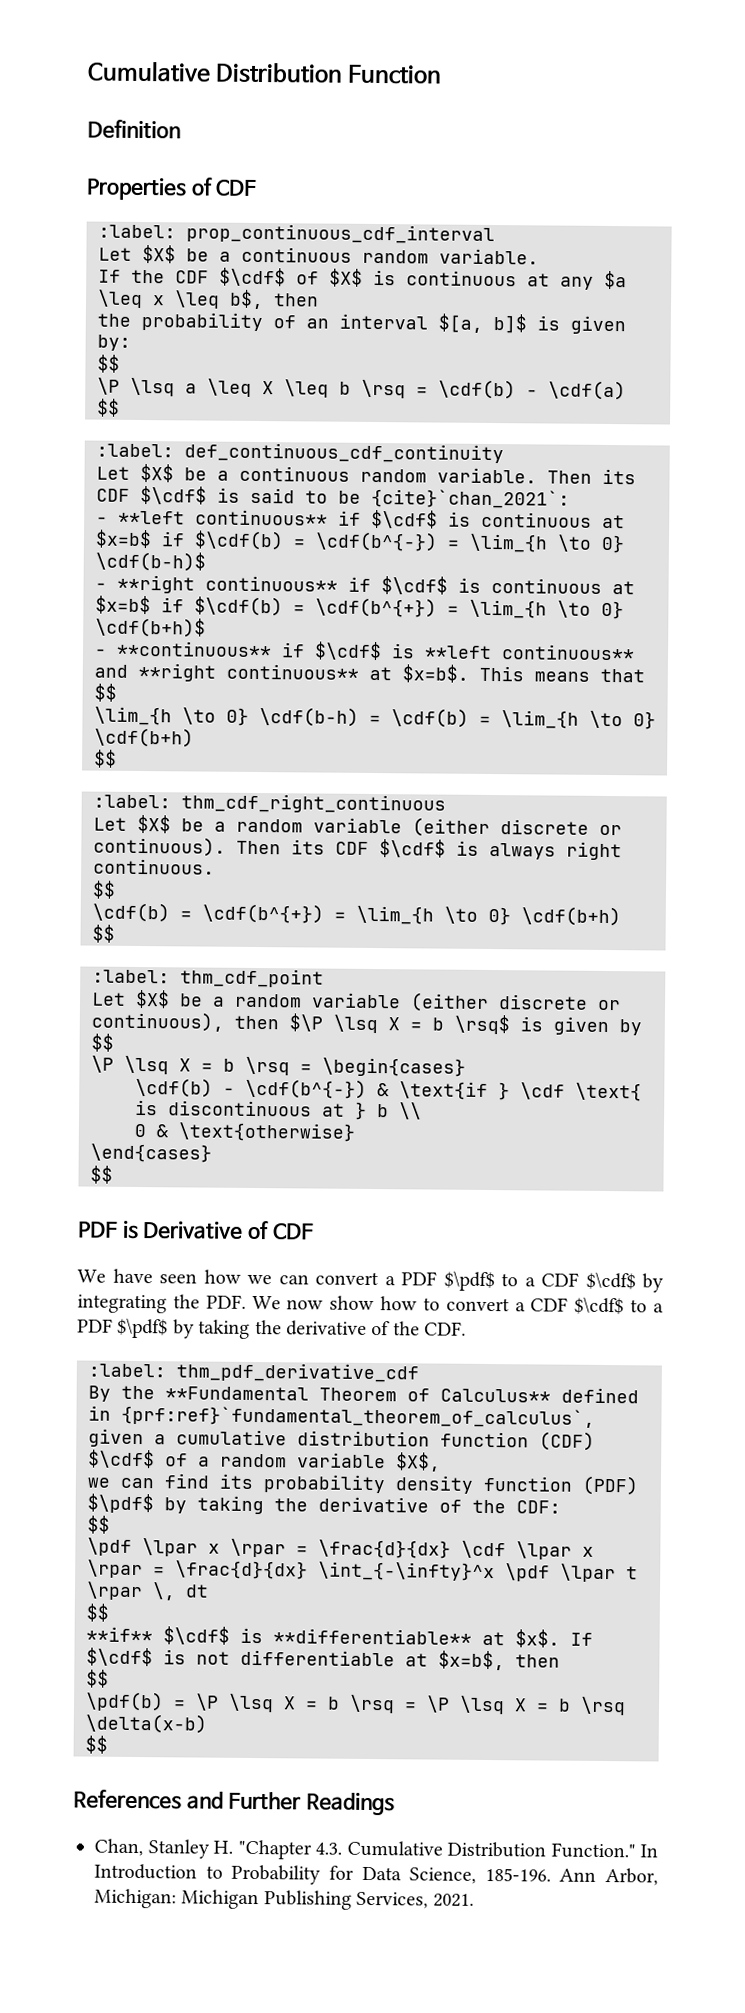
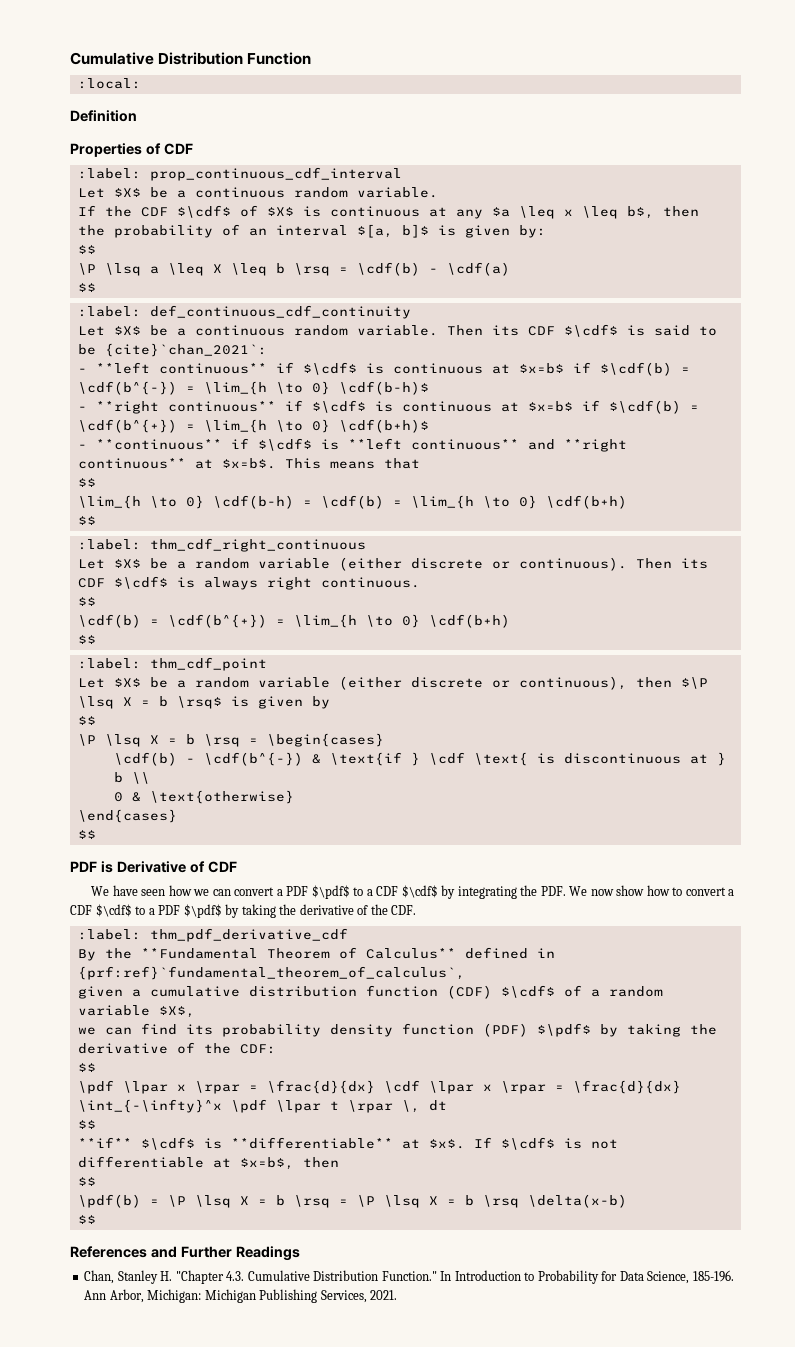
+ :local:

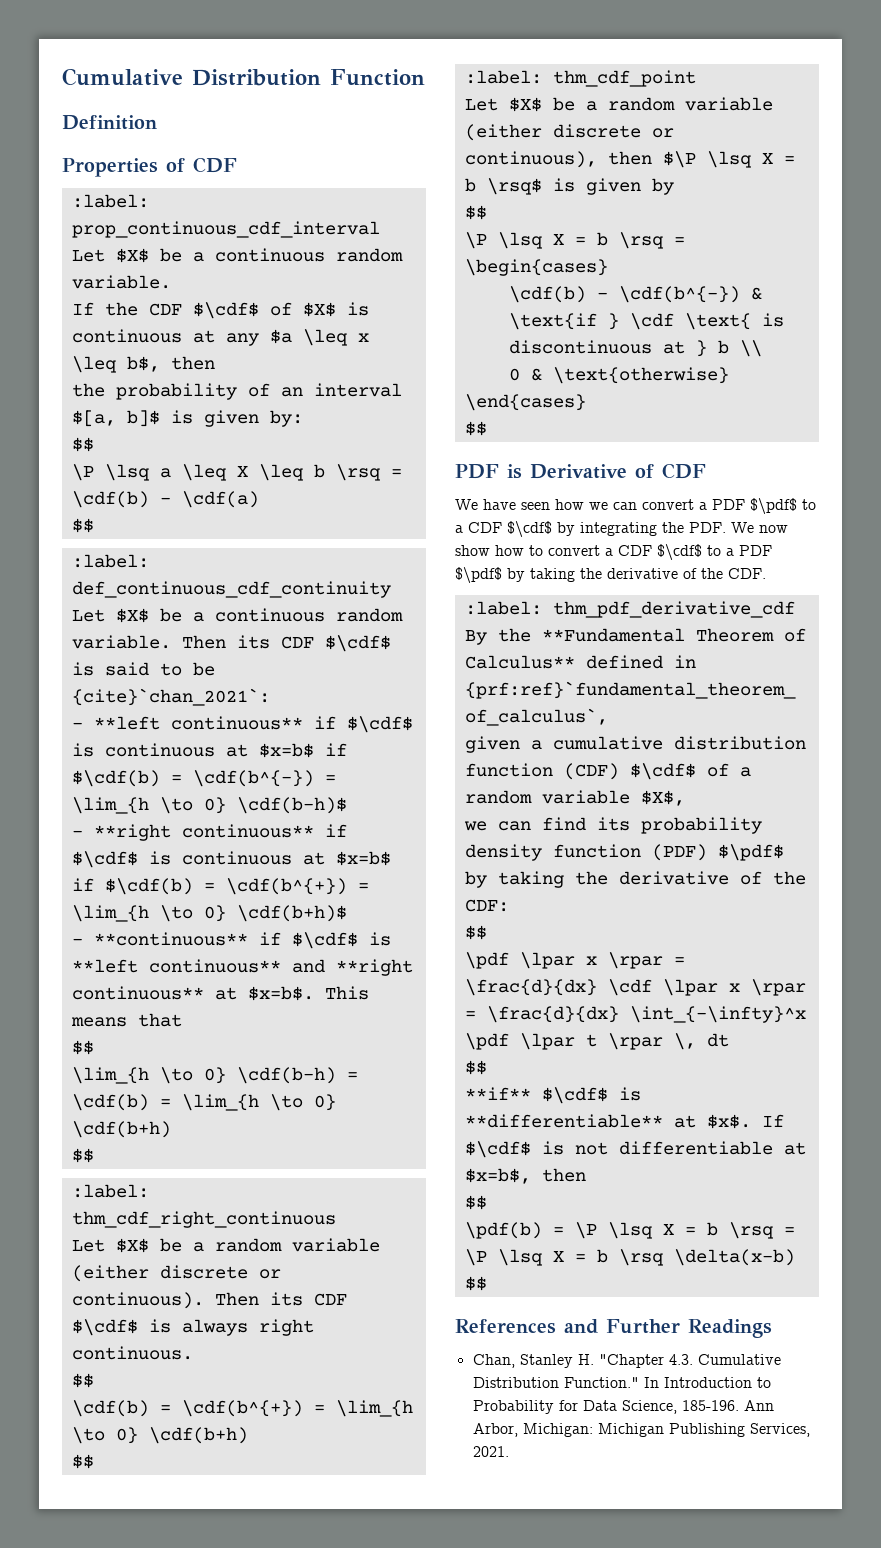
- :local:

